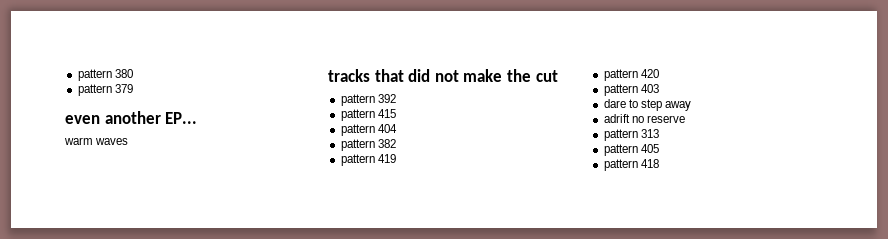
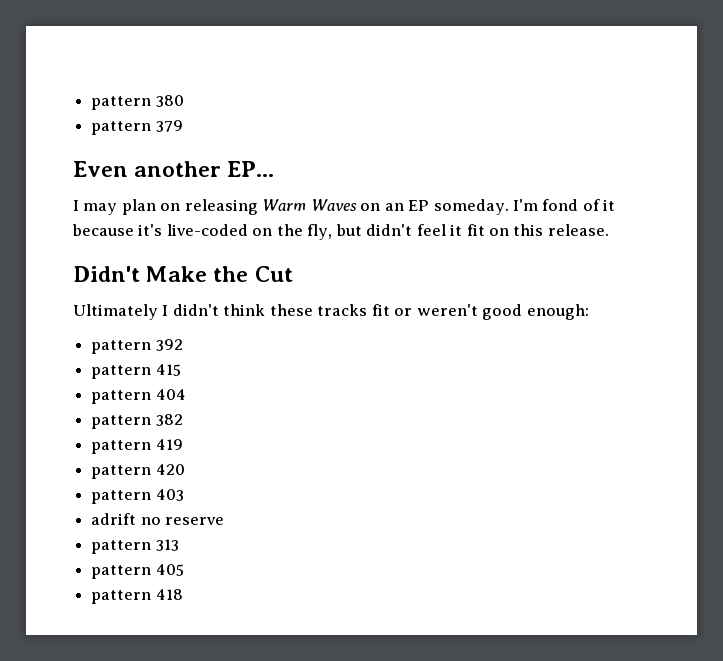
- even another EP...
+ Even another EP...
- warm waves
- tracks that did not make the cut
+ I may plan on releasing Warm Waves on an EP someday. I'm fond of it because it's live-coded on the fly, but didn't feel it fit on this release.
+ Didn't Make the Cut
+ Ultimately I didn't think these tracks fit or weren't good enough:
- dare to step away

